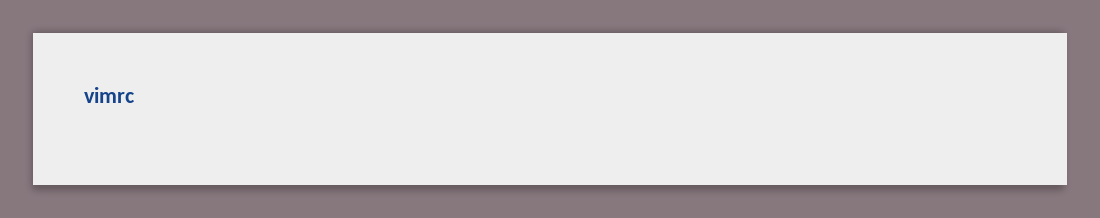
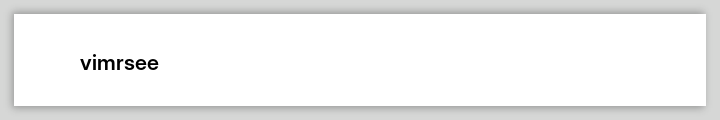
- vimrc
+ vimrsee

